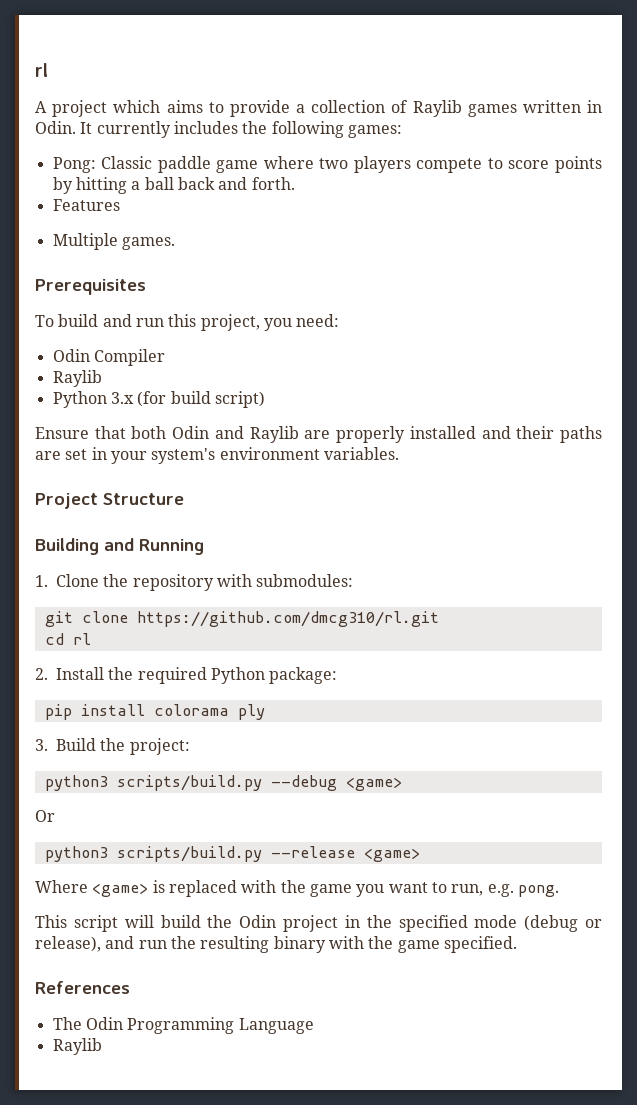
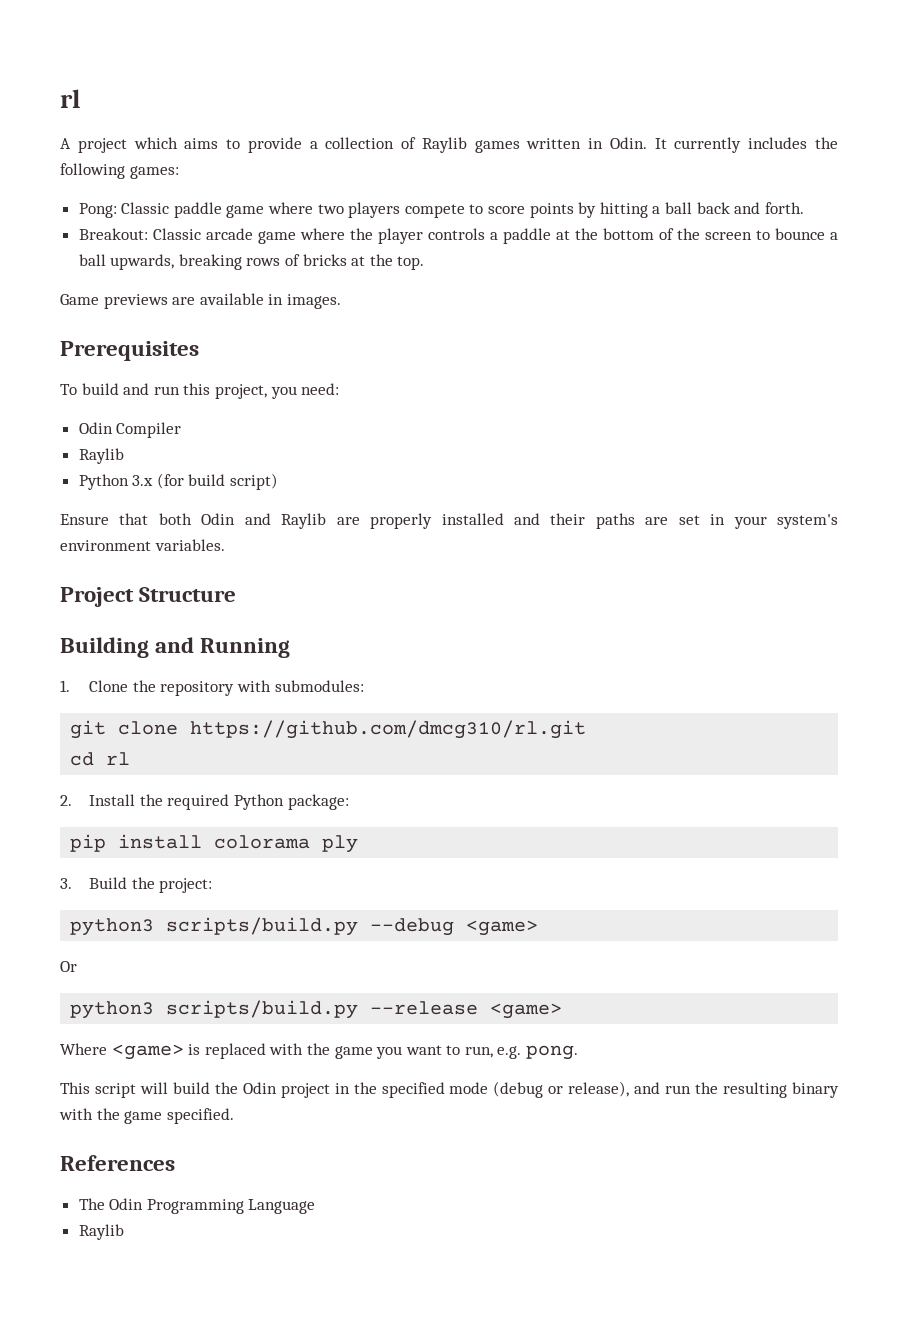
- Features
- Multiple games.
+ Breakout: Classic arcade game where the player controls a paddle at the bottom of the screen to bounce a ball upwards, breaking rows of bricks at the top.
+ Game previews are available in images.

